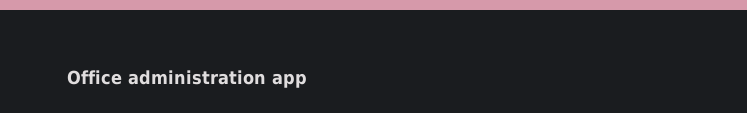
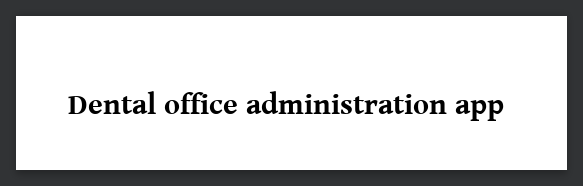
- Office administration app
+ Dental office administration app

